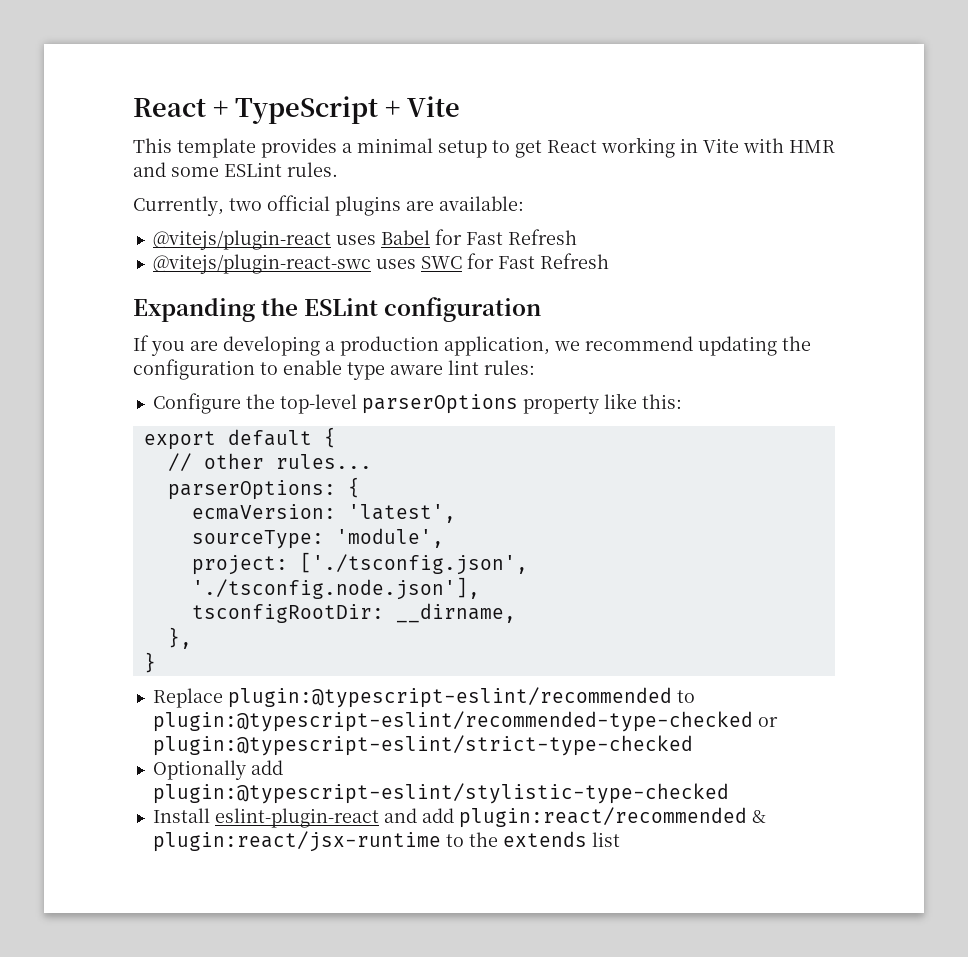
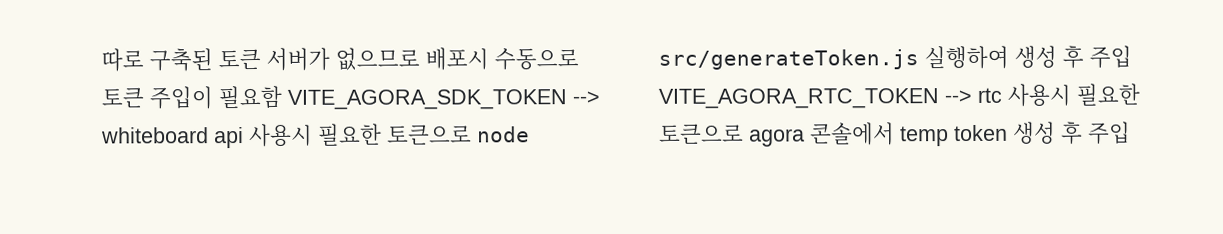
- React + TypeScript + Vite
- This template provides a minimal setup to get React working in Vite with HMR and some ESLint rules.
- Currently, two official plugins are available:
- @vitejs/plugin-react uses Babel for Fast Refresh
- @vitejs/plugin-react-swc uses SWC for Fast Refresh
- Expanding the ESLint configuration
- If you are developing a production application, we recommend updating the configuration to enable type aware lint rules:
- Configure the top-level parserOptions property like this:
- export default {
- // other rules...
- parserOptions: {
- ecmaVersion: 'latest',
- sourceType: 'module',
- project: ['./tsconfig.json', './tsconfig.node.json'],
- tsconfigRootDir: __dirname,
- },
- }
- Replace plugin:@typescript-eslint/recommended to plugin:@typescript-eslint/recommended-type-checked or plugin:@typescript-eslint/strict-type-checked
- Optionally add plugin:@typescript-eslint/stylistic-type-checked
- Install eslint-plugin-react and add plugin:react/recommended & plugin:react/jsx-runtime to the extends list
+ 따로 구축된 토큰 서버가 없으므로 배포시 수동으로 토큰 주입이 필요함 VITE_AGORA_SDK_TOKEN --> whiteboard api 사용시 필요한 토큰으로 node src/generateToken.js 실행하여 생성 후 주입 VITE_AGORA_RTC_TOKEN --> rtc 사용시 필요한 토큰으로 agora 콘솔에서 temp token 생성 후 주입

